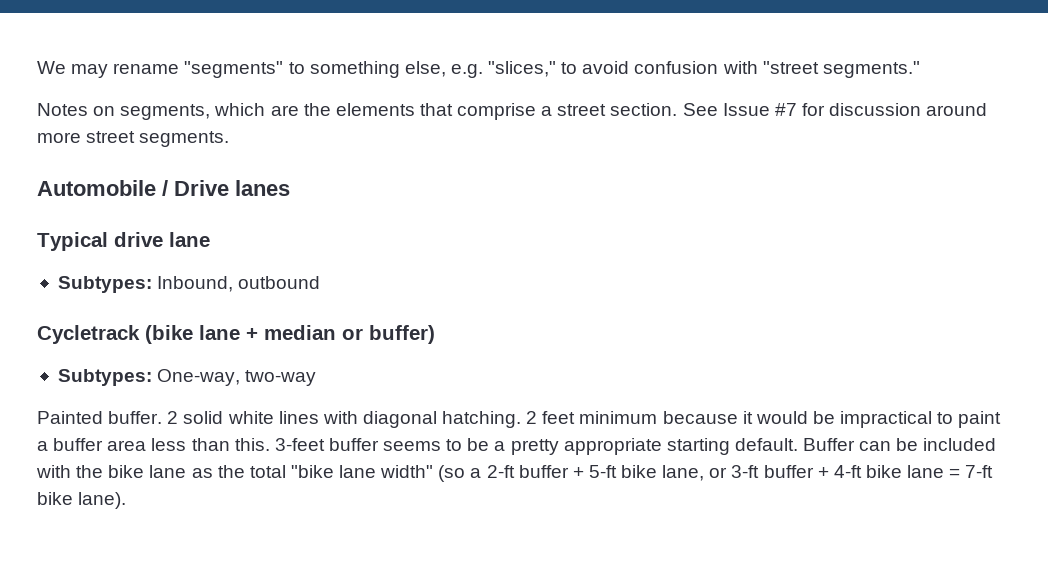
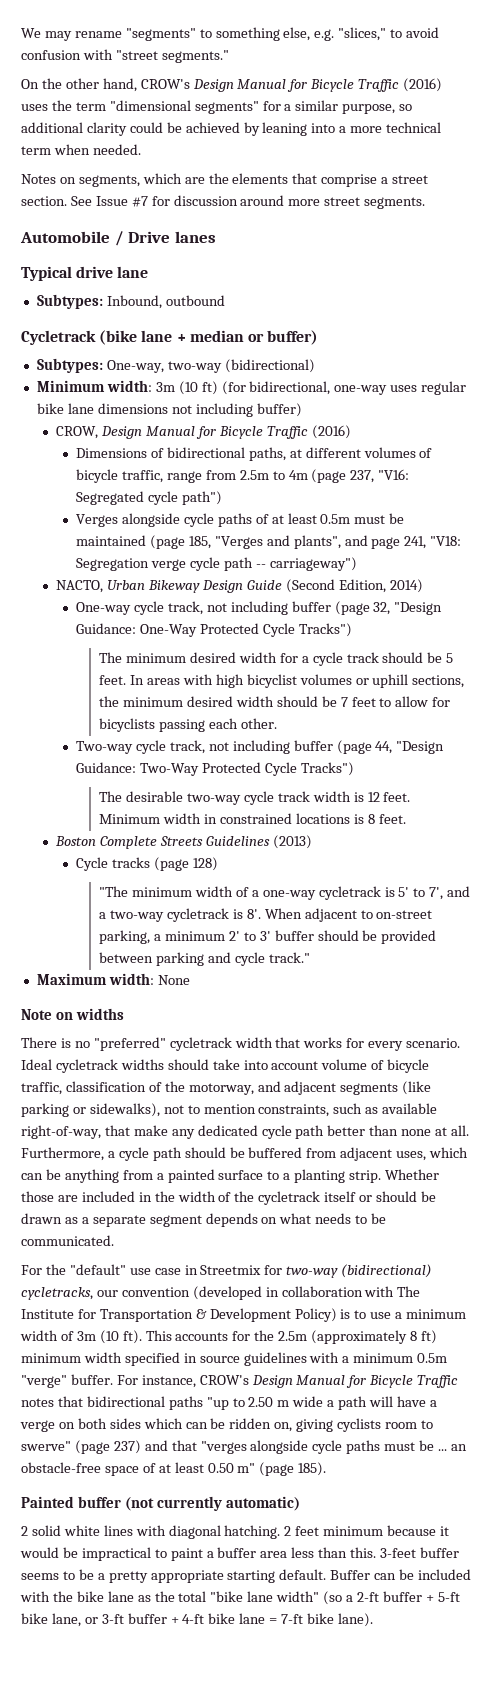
+ On the other hand, CROW's Design Manual for Bicycle Traffic (2016) uses the term "dimensional segments" for a similar purpose, so additional clarity could be achieved by leaning into a more technical term when needed.
- Subtypes: One-way, two-way
- Painted buffer. 2 solid white lines with diagonal hatching.
+ Subtypes: One-way, two-way (bidirectional)
+ Minimum width: 3m (10 ft) (for bidirectional, one-way uses regular bike lane dimensions not including buffer)
+ CROW, Design Manual for Bicycle Traffic (2016)
+ Dimensions of bidirectional paths, at different volumes of bicycle traffic, range from 2.5m to 4m (page 237, "V16: Segregated cycle path")
+ Verges alongside cycle paths of at least 0.5m must be maintained (page 185, "Verges and plants", and page 241, "V18: Segregation verge cycle path -- carriageway")
+ NACTO, Urban Bikeway Design Guide (Second Edition, 2014)
+ One-way cycle track, not including buffer (page 32, "Design Guidance: One-Way Protected Cycle Tracks")
+ The minimum desired width for a cycle track should be 5 feet. In areas with high bicyclist volumes or uphill sections, the minimum desired width should be 7 feet to allow for bicyclists passing each other.
+ Two-way cycle track, not including buffer (page 44, "Design Guidance: Two-Way Protected Cycle Tracks")
+ The desirable two-way cycle track width is 12 feet. Minimum width in constrained locations is 8 feet.
+ Boston Complete Streets Guidelines (2013)
+ Cycle tracks (page 128)
+ "The minimum width of a one-way cycletrack is 5' to 7', and a two-way cycletrack is 8'. When adjacent to on-street parking, a minimum 2' to 3' buffer should be provided between parking and cycle track."
+ Maximum width: None
+ Note on widths
+ There is no "preferred" cycletrack width that works for every scenario. Ideal cycletrack widths should take into account volume of bicycle traffic, classification of the motorway, and adjacent segments (like parking or sidewalks), not to mention constraints, such as available right-of-way, that make any dedicated cycle path better than none at all. Furthermore, a cycle path should be buffered from adjacent uses, which can be anything from a painted surface to a planting strip. Whether those are included in the width of the cycletrack itself or should be drawn as a separate segment depends on what needs to be communicated.
+ For the "default" use case in Streetmix for two-way (bidirectional) cycletracks, our convention (developed in collaboration with The Institute for Transportation & Development Policy) is to use a minimum width of 3m (10 ft). This accounts for the 2.5m (approximately 8 ft) minimum width specified in source guidelines with a minimum 0.5m "verge" buffer. For instance, CROW's Design Manual for Bicycle Traffic notes that bidirectional paths "up to 2.50 m wide a path will have a verge on both sides which can be ridden on, giving cyclists room to swerve" (page 237) and that "verges alongside cycle paths must be ... an obstacle-free space of at least 0.50 m" (page 185).
+ Painted buffer (not currently automatic)
+ 2 solid white lines with diagonal hatching.

